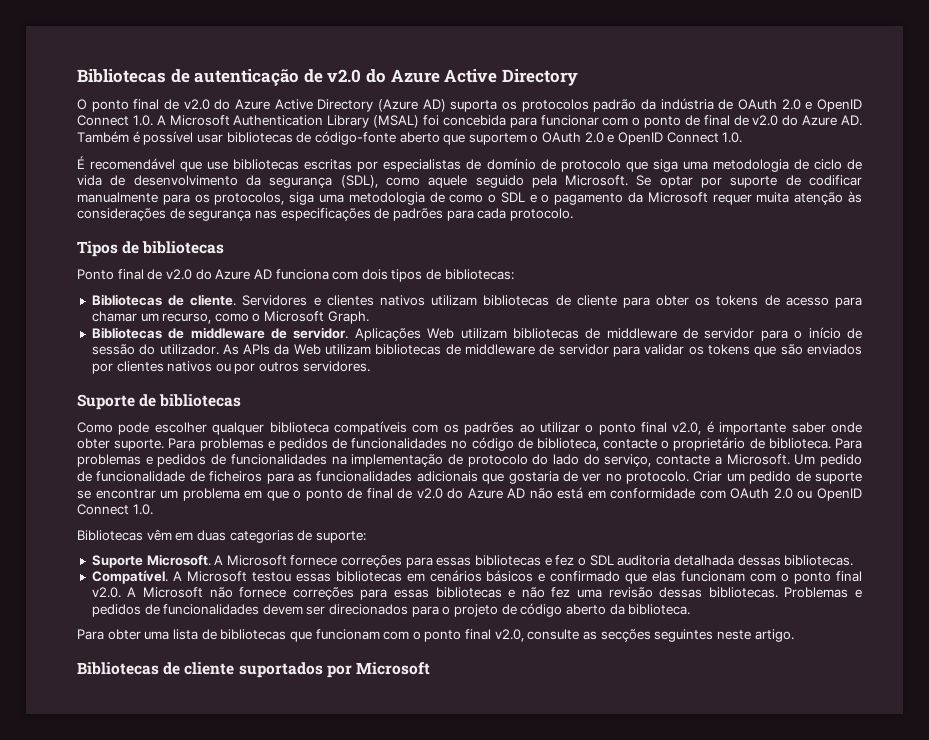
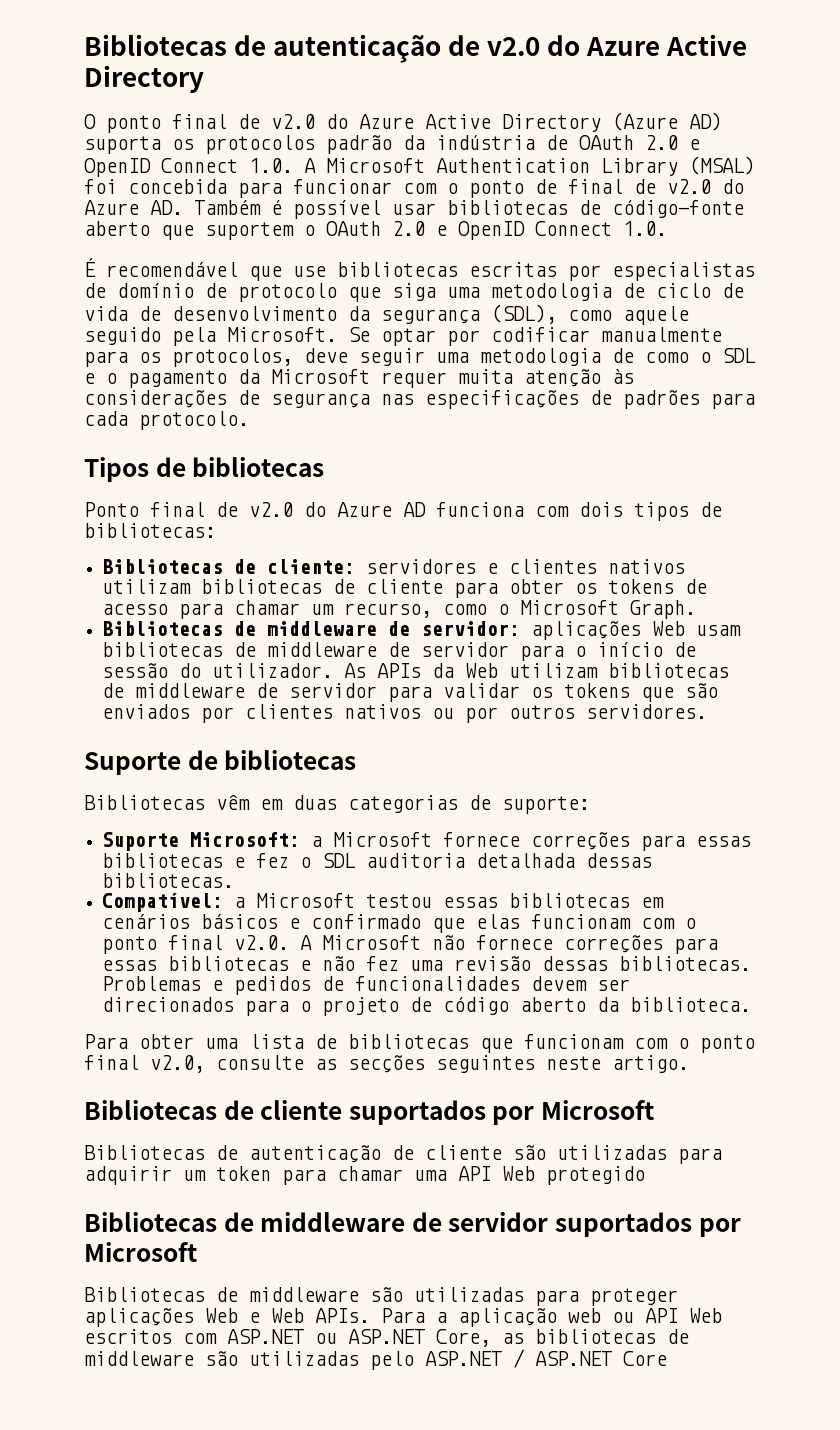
- Se optar por suporte de codificar manualmente para os protocolos, siga uma metodologia de como o SDL e o pagamento da Microsoft requer muita atenção às considerações de segurança nas especificações de padrões para cada protocolo.
+ Se optar por codificar manualmente para os protocolos, deve seguir uma metodologia de como o SDL e o pagamento da Microsoft requer muita atenção às considerações de segurança nas especificações de padrões para cada protocolo.
- Bibliotecas de cliente. Servidores e clientes nativos utilizam bibliotecas de cliente para obter os tokens de acesso para chamar um recurso, como o Microsoft Graph.
+ Bibliotecas de cliente: servidores e clientes nativos utilizam bibliotecas de cliente para obter os tokens de acesso para chamar um recurso, como o Microsoft Graph.
- Bibliotecas de middleware de servidor. Aplicações Web utilizam bibliotecas de middleware de servidor para o início de sessão do utilizador.
+ Bibliotecas de middleware de servidor: aplicações Web usam bibliotecas de middleware de servidor para o início de sessão do utilizador.
- Como pode escolher qualquer biblioteca compatíveis com os padrões ao utilizar o ponto final v2.0, é importante saber onde obter suporte. Para problemas e pedidos de funcionalidades no código de biblioteca, contacte o proprietário de biblioteca. Para problemas e pedidos de funcionalidades na implementação de protocolo do lado do serviço, contacte a Microsoft. Um pedido de funcionalidade de ficheiros para as funcionalidades adicionais que gostaria de ver no protocolo. Criar um pedido de suporte se encontrar um problema em que o ponto de final de v2.0 do Azure AD não está em conformidade com OAuth 2.0 ou OpenID Connect 1.0.
- Suporte Microsoft. A Microsoft fornece correções para essas bibliotecas e fez o SDL auditoria detalhada dessas bibliotecas.
+ Suporte Microsoft: a Microsoft fornece correções para essas bibliotecas e fez o SDL auditoria detalhada dessas bibliotecas.
- Compatível. A Microsoft testou essas bibliotecas em cenários básicos e confirmado que elas funcionam com o ponto final v2.0. A Microsoft não fornece correções para essas bibliotecas e não fez uma revisão dessas bibliotecas.
+ Compatível: a Microsoft testou essas bibliotecas em cenários básicos e confirmado que elas funcionam com o ponto final v2.0. A Microsoft não fornece correções para essas bibliotecas e não fez uma revisão dessas bibliotecas.
+ Bibliotecas de autenticação de cliente são utilizadas para adquirir um token para chamar uma API Web protegido
+ Bibliotecas de middleware de servidor suportados por Microsoft
+ Bibliotecas de middleware são utilizadas para proteger aplicações Web e Web APIs. Para a aplicação web ou API Web escritos com ASP.NET ou ASP.NET Core, as bibliotecas de middleware são utilizadas pelo ASP.NET / ASP.NET Core

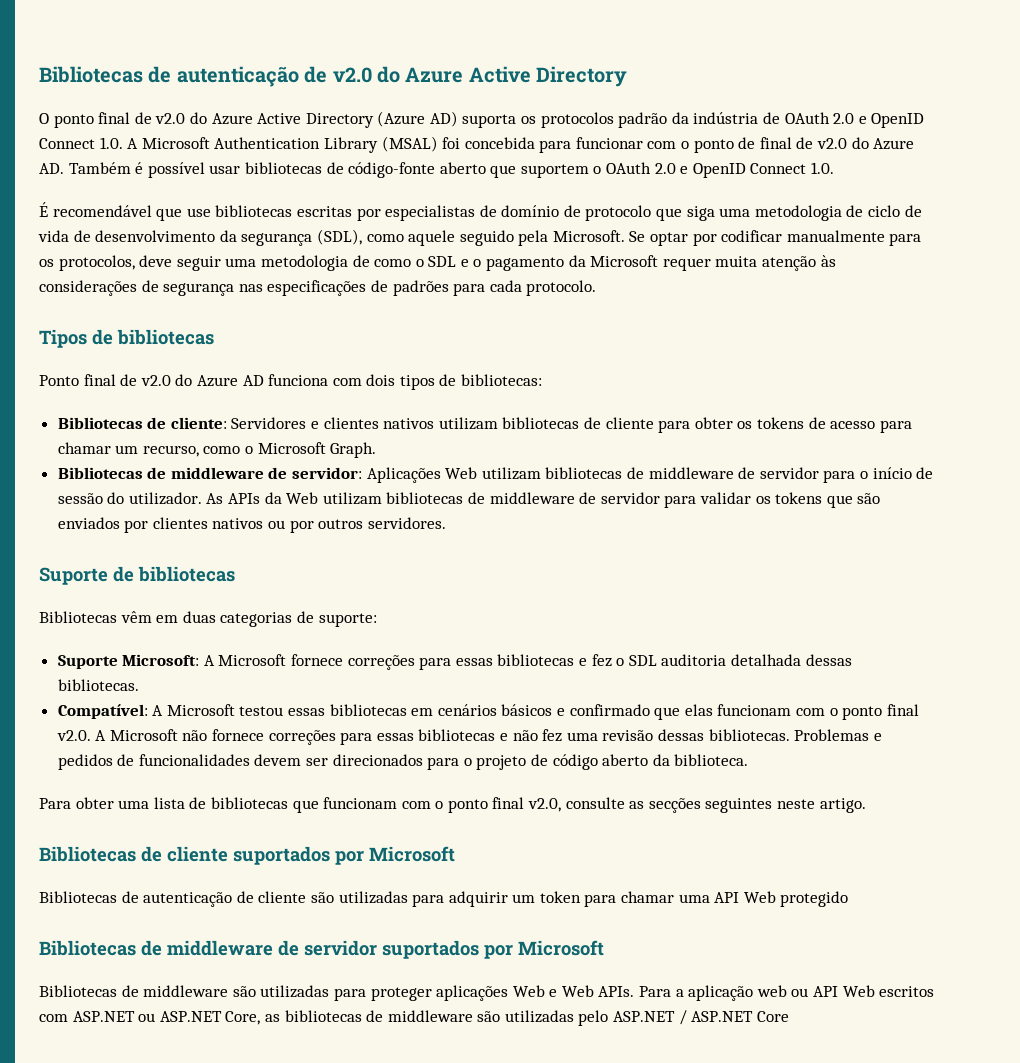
- Bibliotecas de cliente: servidores e clientes nativos utilizam bibliotecas de cliente para obter os tokens de acesso para chamar um recurso, como o Microsoft Graph.
+ Bibliotecas de cliente: Servidores e clientes nativos utilizam bibliotecas de cliente para obter os tokens de acesso para chamar um recurso, como o Microsoft Graph.
- Bibliotecas de middleware de servidor: aplicações Web usam bibliotecas de middleware de servidor para o início de sessão do utilizador.
+ Bibliotecas de middleware de servidor: Aplicações Web utilizam bibliotecas de middleware de servidor para o início de sessão do utilizador.
- Suporte Microsoft: a Microsoft fornece correções para essas bibliotecas e fez o SDL auditoria detalhada dessas bibliotecas.
+ Suporte Microsoft: A Microsoft fornece correções para essas bibliotecas e fez o SDL auditoria detalhada dessas bibliotecas.
- Compatível: a Microsoft testou essas bibliotecas em cenários básicos e confirmado que elas funcionam com o ponto final v2.0. A Microsoft não fornece correções para essas bibliotecas e não fez uma revisão dessas bibliotecas.
+ Compatível: A Microsoft testou essas bibliotecas em cenários básicos e confirmado que elas funcionam com o ponto final v2.0. A Microsoft não fornece correções para essas bibliotecas e não fez uma revisão dessas bibliotecas.

